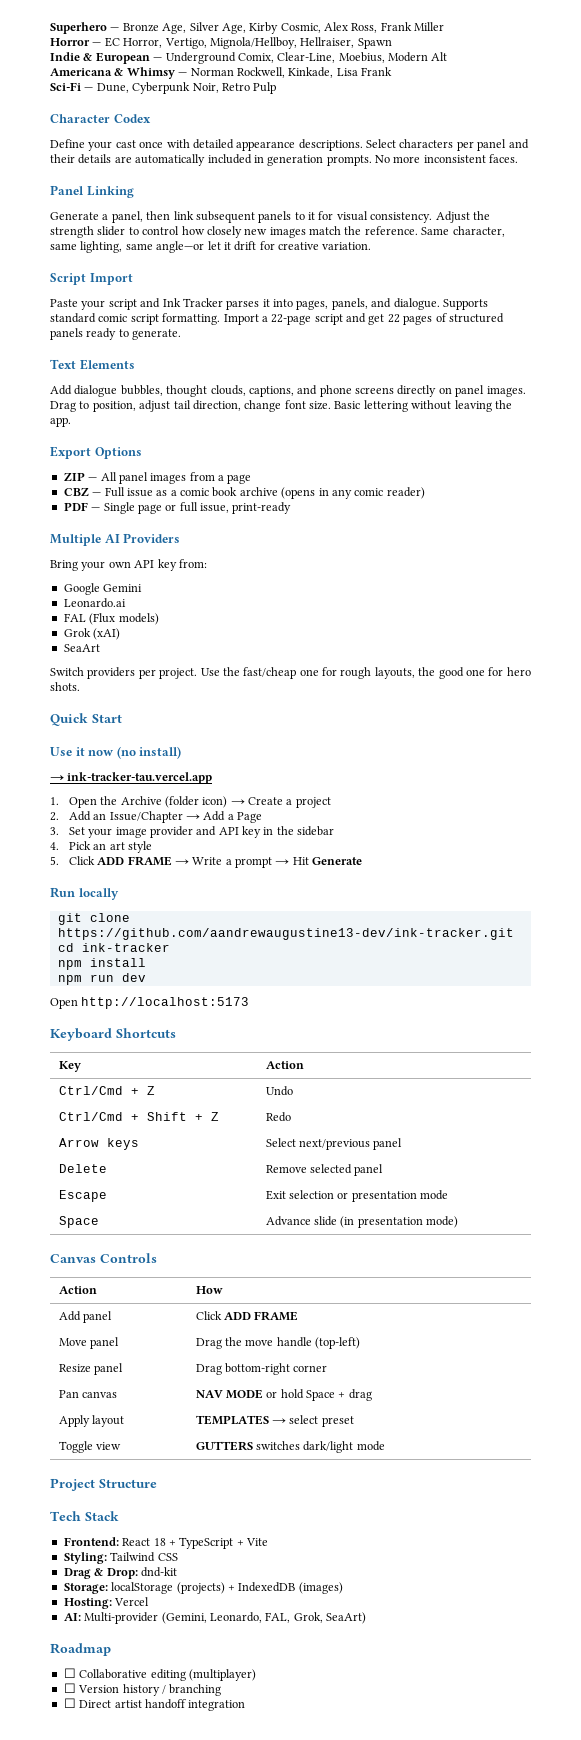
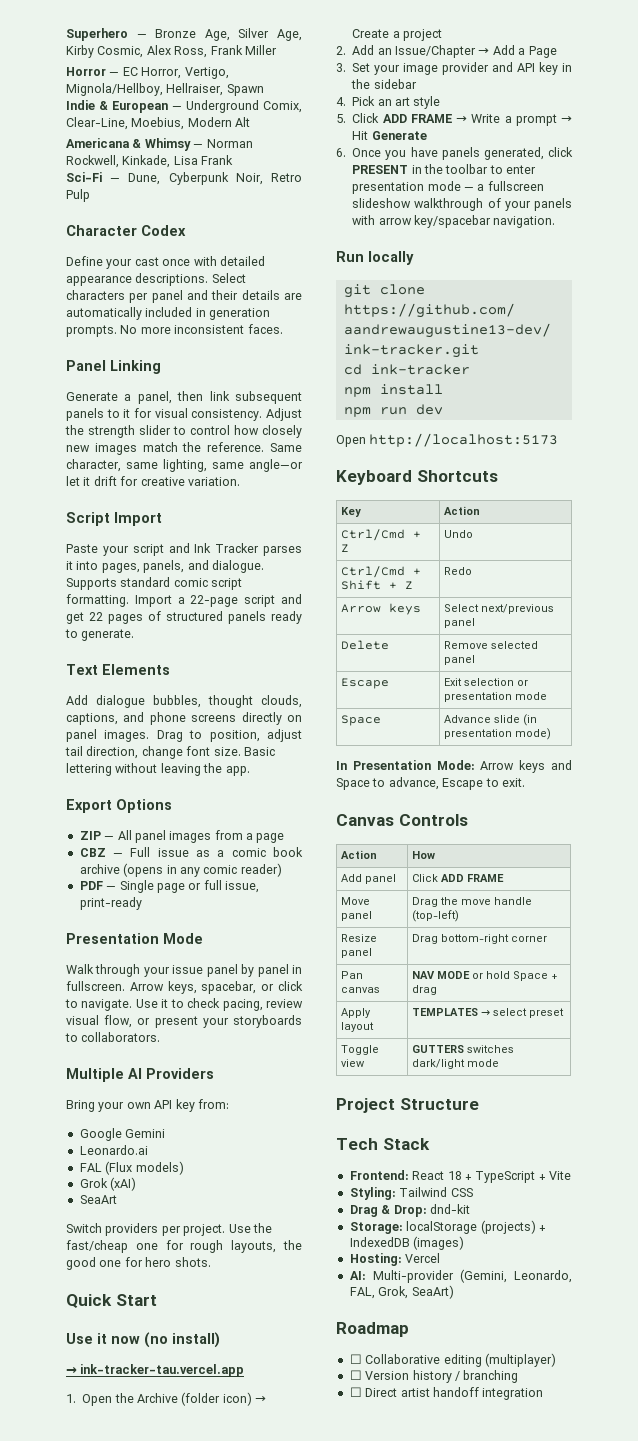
+ Presentation Mode
+ Walk through your issue panel by panel in fullscreen. Arrow keys, spacebar, or click to navigate. Use it to check pacing, review visual flow, or present your storyboards to collaborators.
+ 6. Once you have panels generated, click PRESENT in the toolbar to enter presentation mode — a fullscreen slideshow walkthrough of your panels with arrow key/spacebar navigation.
+ In Presentation Mode: Arrow keys and Space to advance, Escape to exit.

